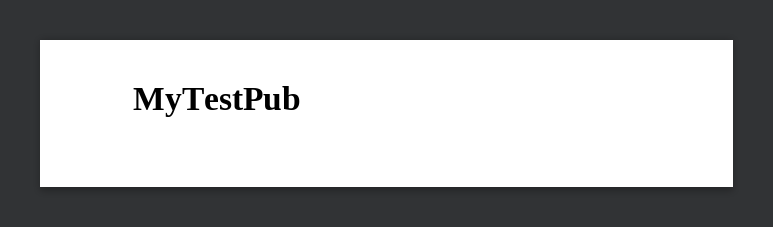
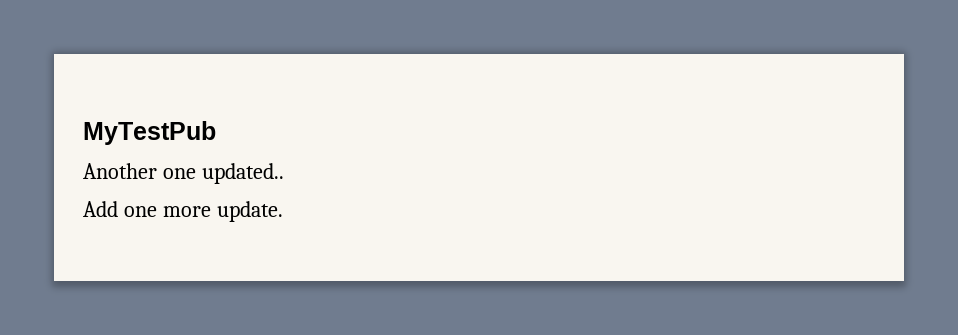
+ Another one updated..
+ Add one more update.

